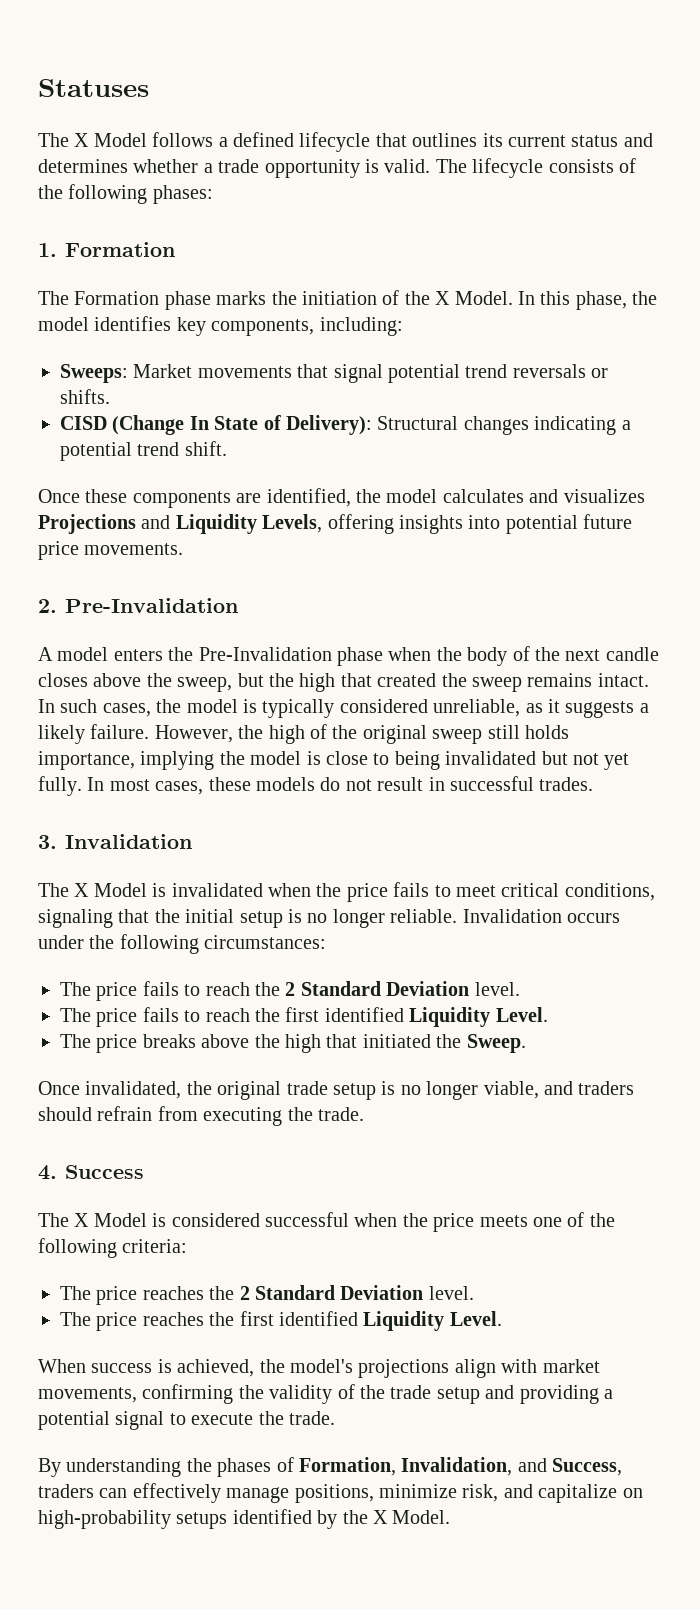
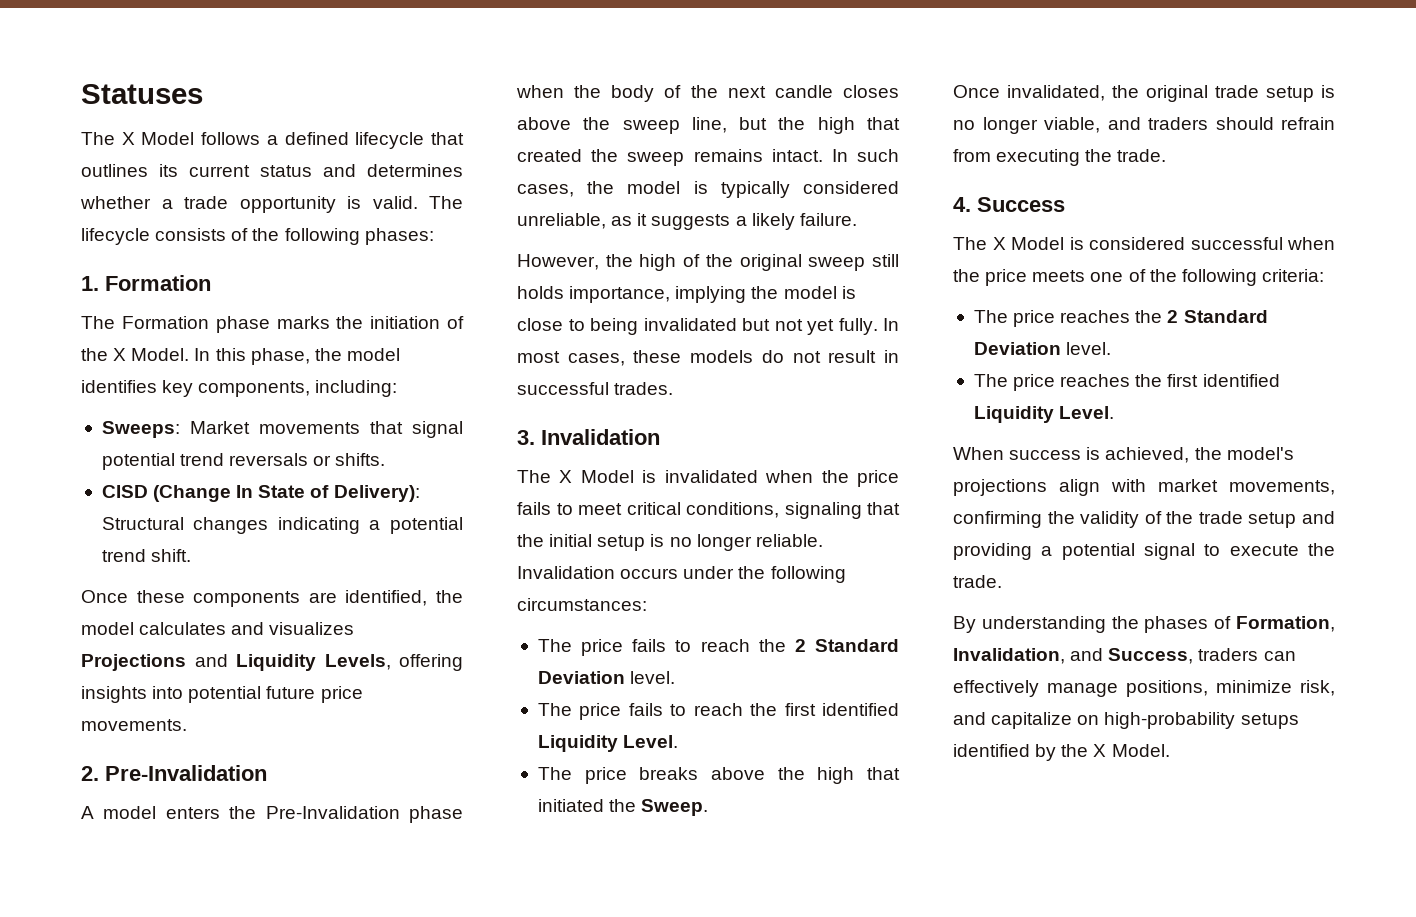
- A model enters the Pre-Invalidation phase when the body of the next candle closes above the sweep, but the high that created the sweep remains intact.
+ A model enters the Pre-Invalidation phase when the body of the next candle closes above the sweep line, but the high that created the sweep remains intact.
- In such cases, the model is typically considered unreliable, as it suggests a likely failure. However, the high of the original sweep still holds importance, implying the model is close to being invalidated but not yet fully.
+ In such cases, the model is typically considered unreliable, as it suggests a likely failure.
+ However, the high of the original sweep still holds importance, implying the model is close to being invalidated but not yet fully.

